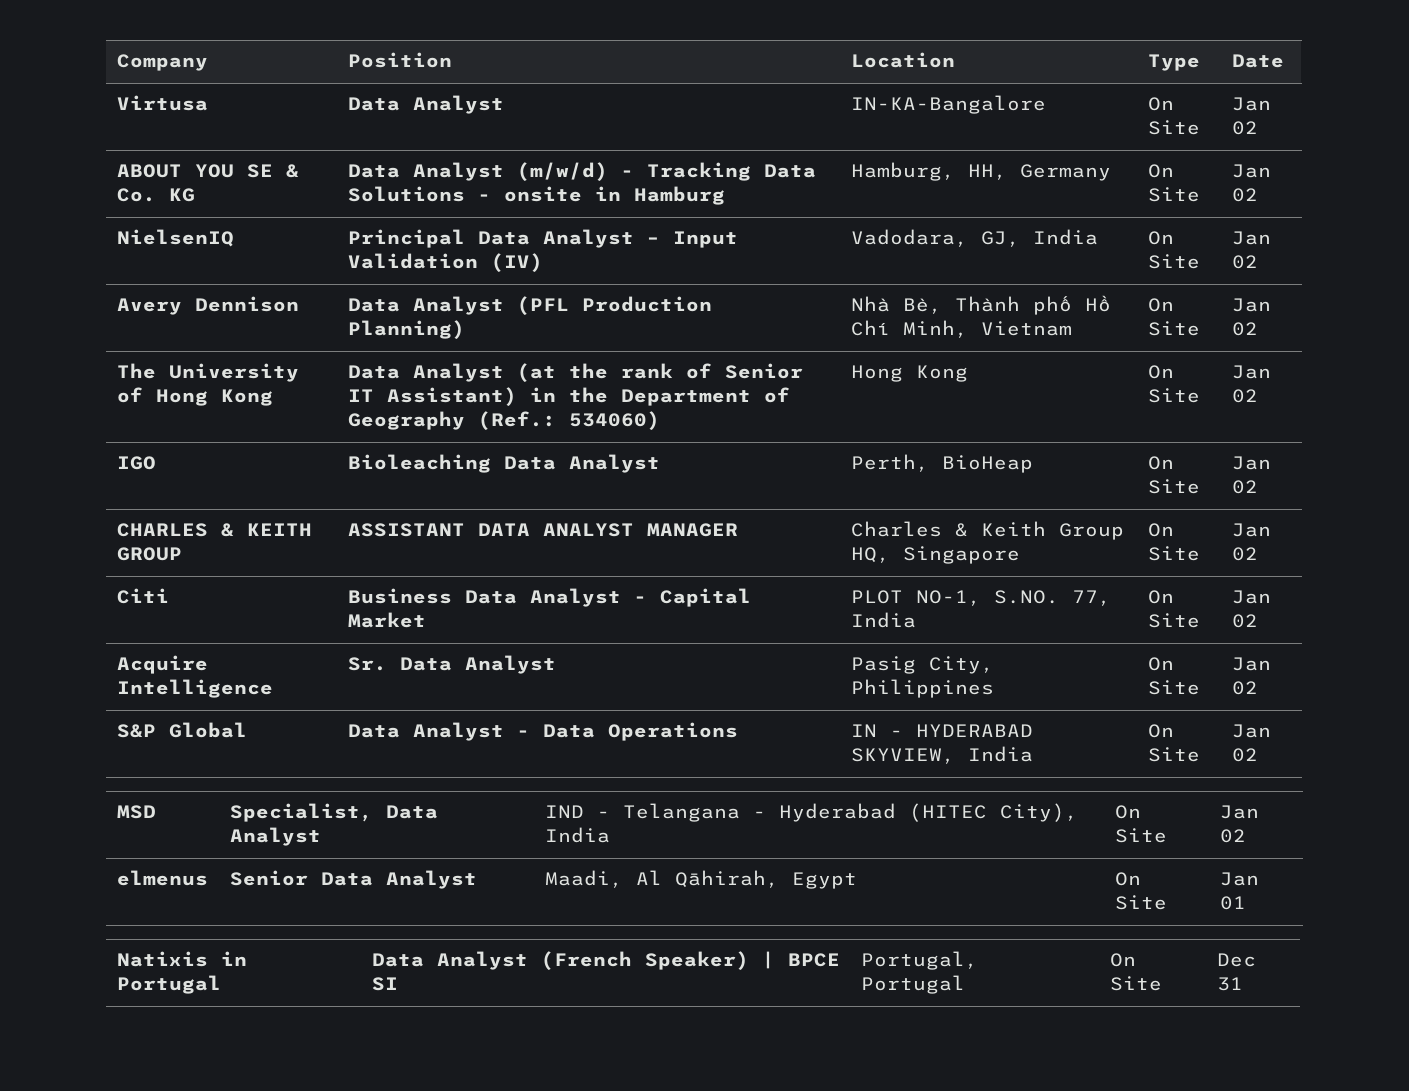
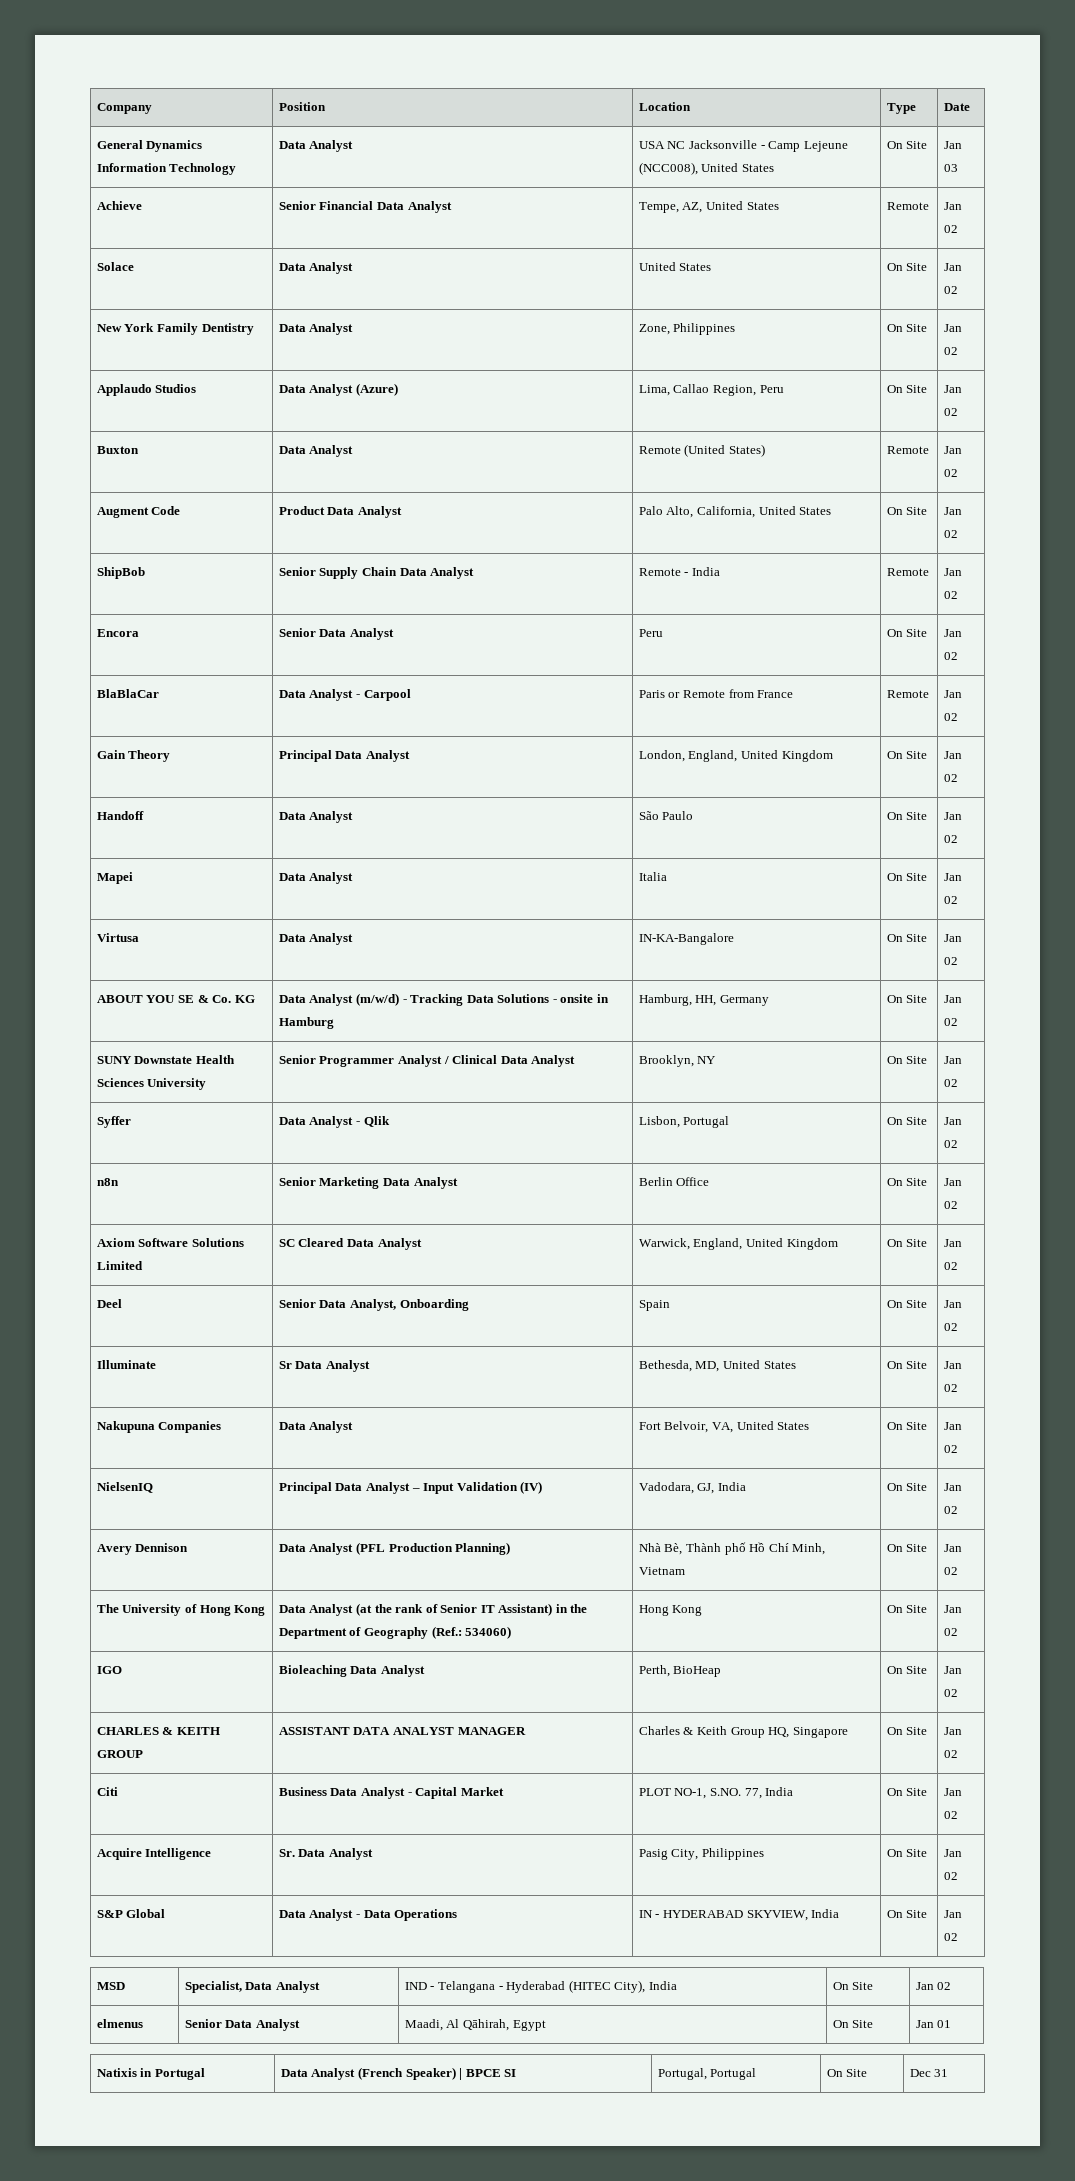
+ General Dynamics Information Technology | Data Analyst | USA NC Jacksonville - Camp Lejeune (NCC008), United States | On Site | Jan 03
+ Achieve | Senior Financial Data Analyst | Tempe, AZ, United States | Remote | Jan 02
+ Solace | Data Analyst | United States | On Site | Jan 02
+ New York Family Dentistry | Data Analyst | Zone, Philippines | On Site | Jan 02
+ Applaudo Studios | Data Analyst (Azure) | Lima, Callao Region, Peru | On Site | Jan 02
+ Buxton | Data Analyst | Remote (United States) | Remote | Jan 02
+ Augment Code | Product Data Analyst | Palo Alto, California, United States | On Site | Jan 02
+ ShipBob | Senior Supply Chain Data Analyst | Remote - India | Remote | Jan 02
+ Encora | Senior Data Analyst | Peru | On Site | Jan 02
+ BlaBlaCar | Data Analyst - Carpool | Paris or Remote from France | Remote | Jan 02
+ Gain Theory | Principal Data Analyst | London, England, United Kingdom | On Site | Jan 02
+ Handoff | Data Analyst | São Paulo | On Site | Jan 02
+ Mapei | Data Analyst | Italia | On Site | Jan 02
+ SUNY Downstate Health Sciences University | Senior Programmer Analyst / Clinical Data Analyst | Brooklyn, NY | On Site | Jan 02
+ Syffer | Data Analyst - Qlik | Lisbon, Portugal | On Site | Jan 02
+ n8n | Senior Marketing Data Analyst | Berlin Office | On Site | Jan 02
+ Axiom Software Solutions Limited | SC Cleared Data Analyst | Warwick, England, United Kingdom | On Site | Jan 02
+ Deel | Senior Data Analyst, Onboarding | Spain | On Site | Jan 02
+ Illuminate | Sr Data Analyst | Bethesda, MD, United States | On Site | Jan 02
+ Nakupuna Companies | Data Analyst | Fort Belvoir, VA, United States | On Site | Jan 02

